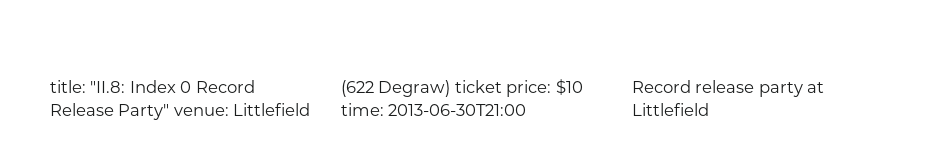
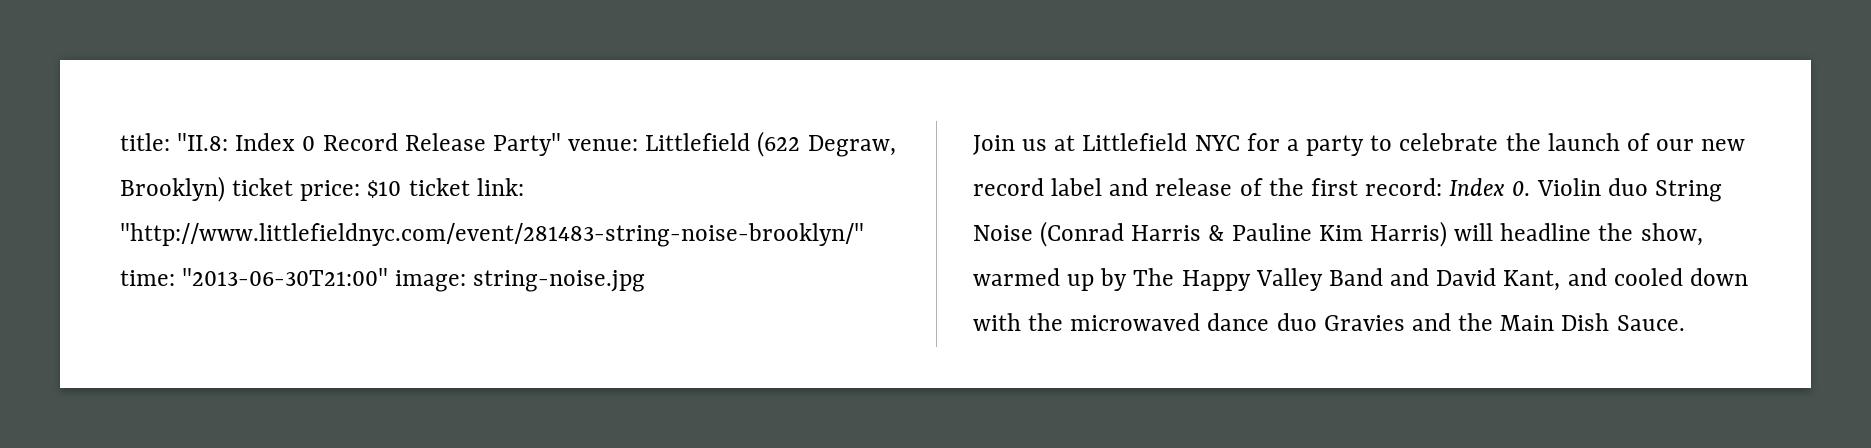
- title: "II.8: Index 0 Record Release Party" venue: Littlefield (622 Degraw) ticket price: $10 time: 2013-06-30T21:00
- Record release party at Littlefield
+ title: "II.8: Index 0 Record Release Party" venue: Littlefield (622 Degraw, Brooklyn) ticket price: $10 ticket link: "http://www.littlefieldnyc.com/event/281483-string-noise-brooklyn/" time: "2013-06-30T21:00" image: string-noise.jpg
+ Join us at Littlefield NYC for a party to celebrate the launch of our new record label and release of the first record: Index 0. Violin duo String Noise (Conrad Harris & Pauline Kim Harris) will headline the show, warmed up by The Happy Valley Band and David Kant, and cooled down with the microwaved dance duo Gravies and the Main Dish Sauce.

